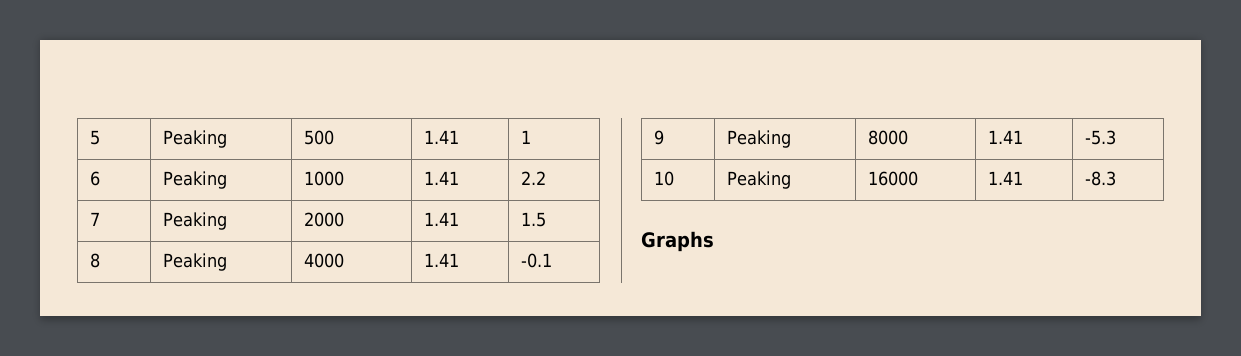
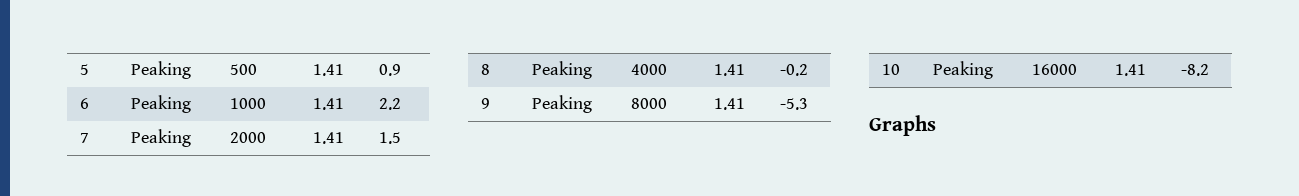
- 5 | Peaking | 500 | 1.41 | 1
+ 5 | Peaking | 500 | 1.41 | 0.9
- 8 | Peaking | 4000 | 1.41 | -0.1
+ 8 | Peaking | 4000 | 1.41 | -0.2
- 10 | Peaking | 16000 | 1.41 | -8.3
+ 10 | Peaking | 16000 | 1.41 | -8.2

